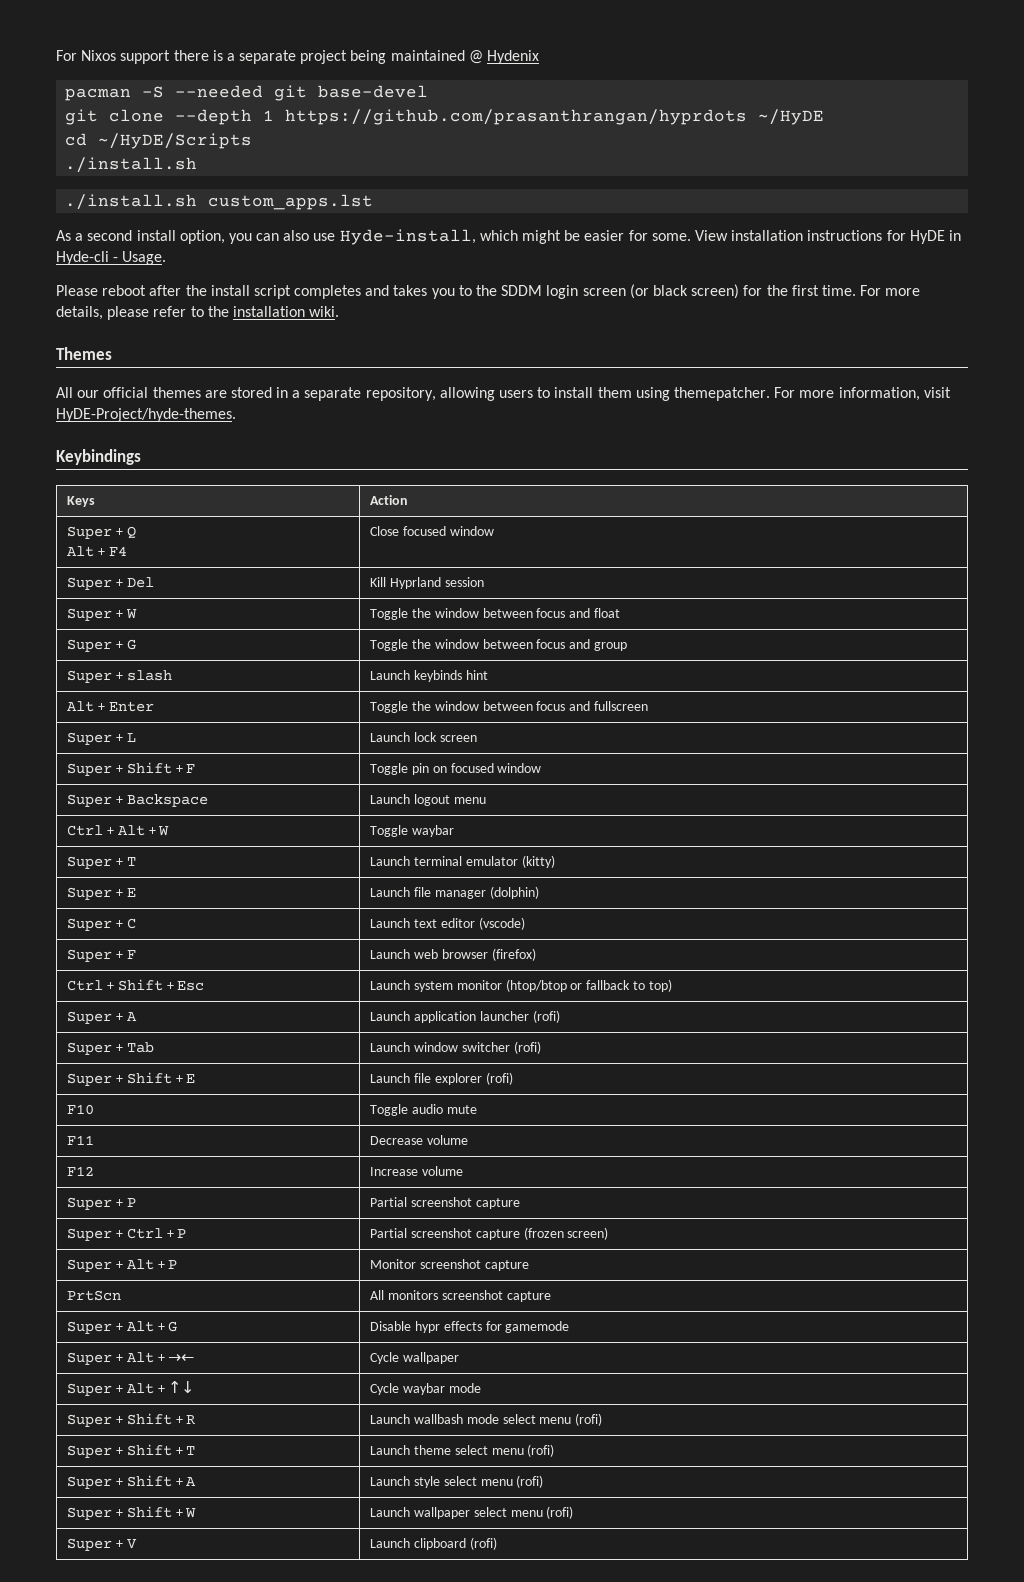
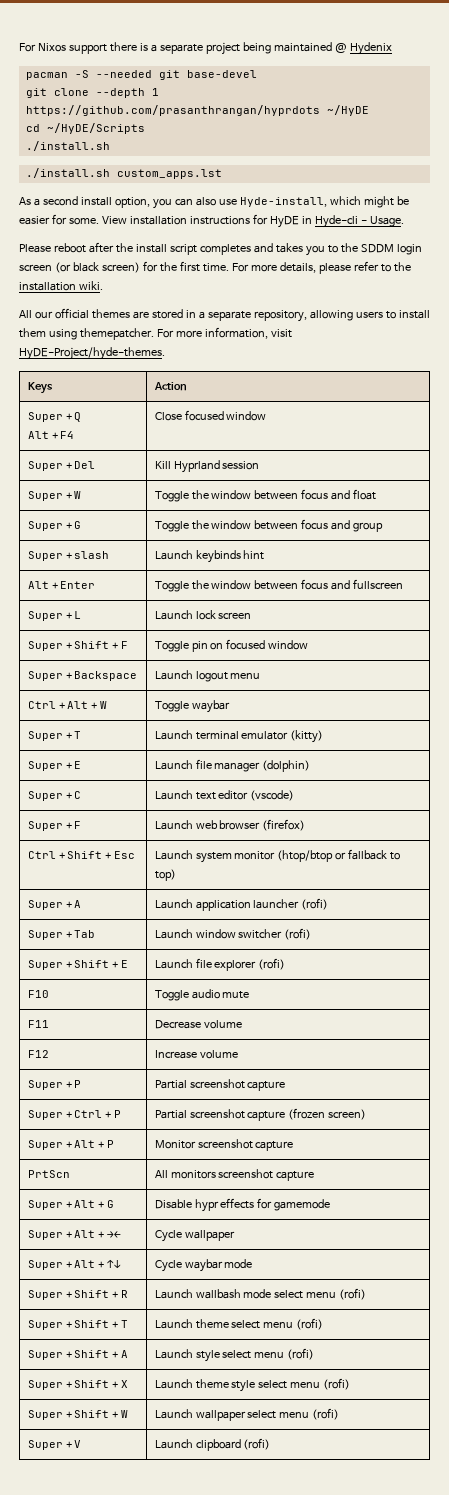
- Themes
- Keybindings
+ Super + Shift + X | Launch theme style select menu (rofi)

